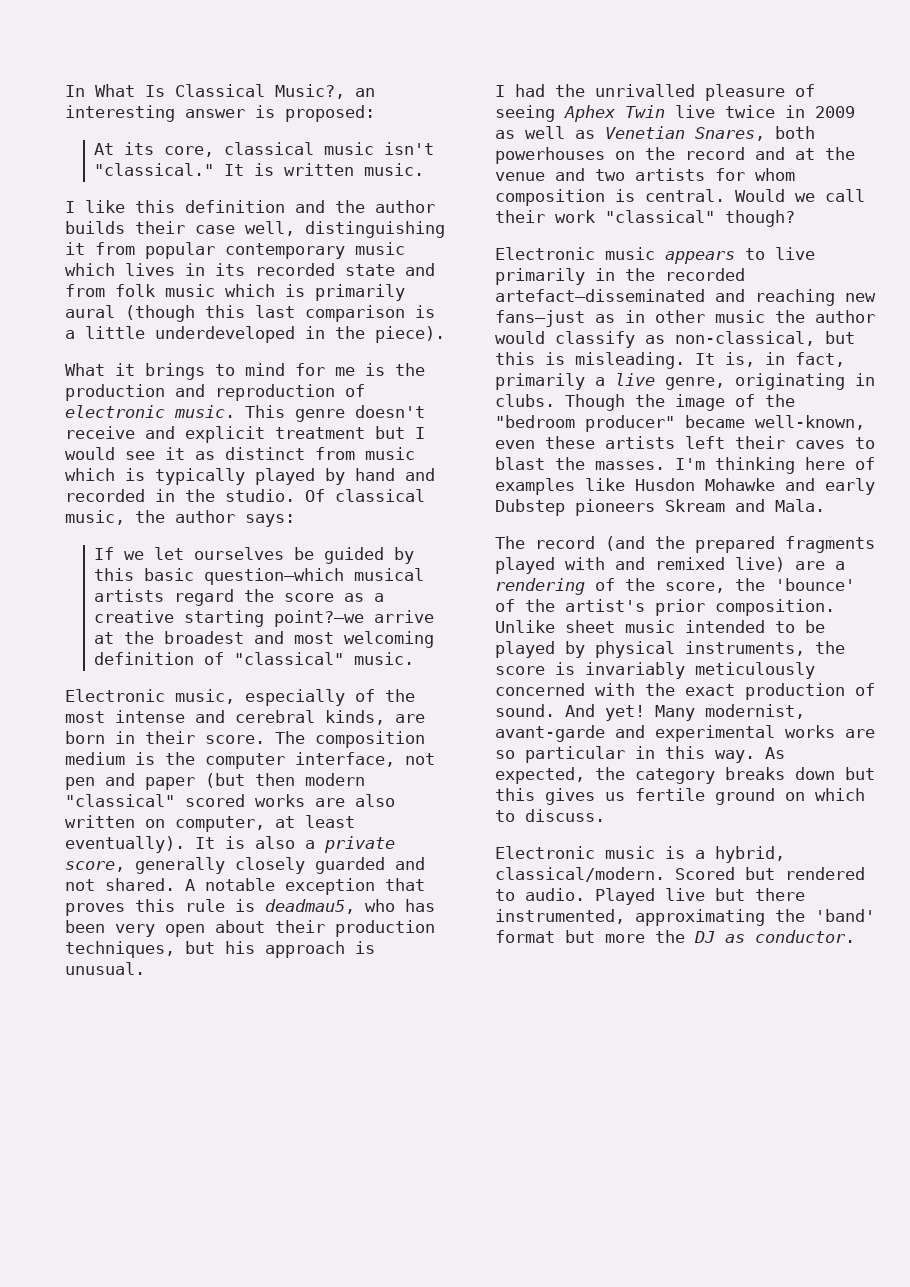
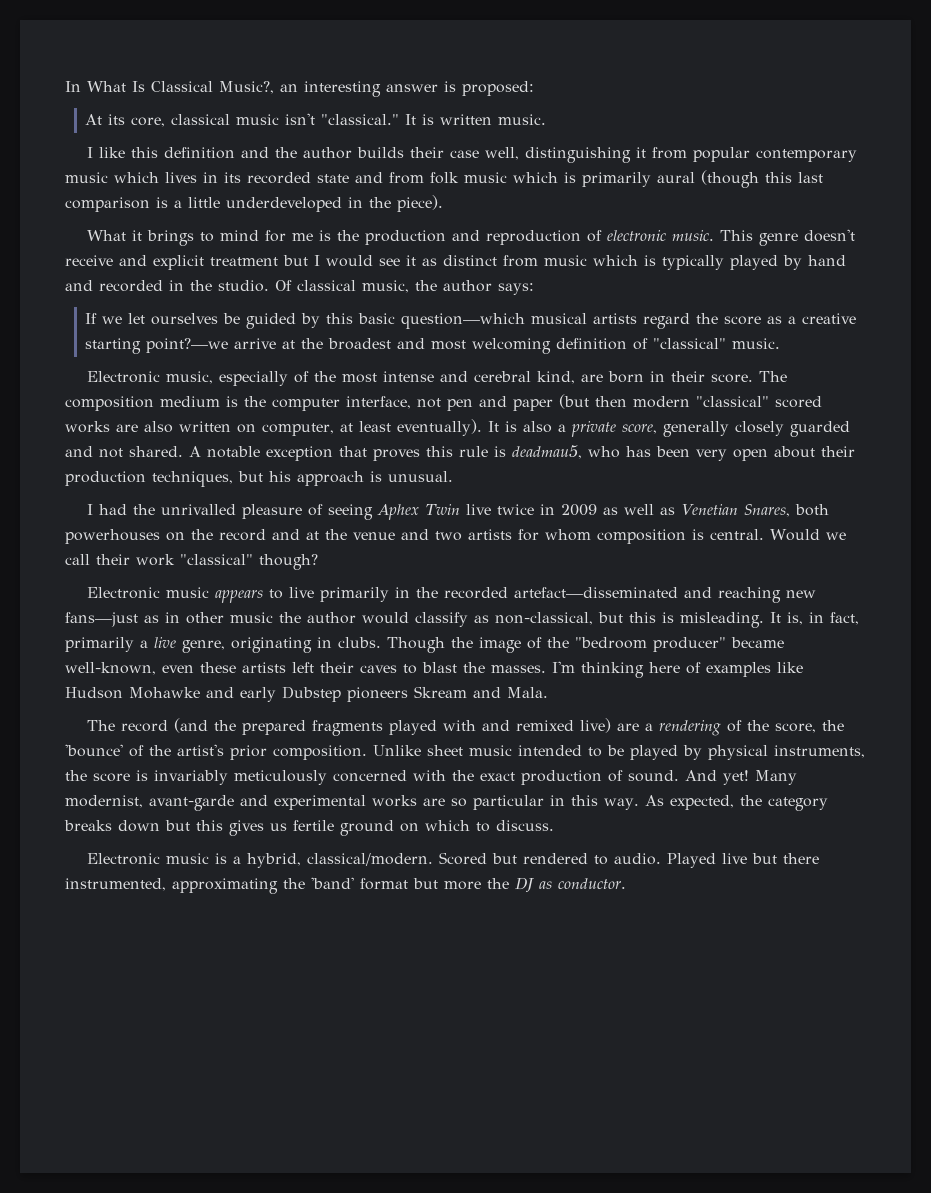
- Electronic music, especially of the most intense and cerebral kinds, are born in their score.
+ Electronic music, especially of the most intense and cerebral kind, are born in their score.
- I'm thinking here of examples like Husdon Mohawke and early Dubstep pioneers Skream and Mala.
+ I'm thinking here of examples like Hudson Mohawke and early Dubstep pioneers Skream and Mala.

